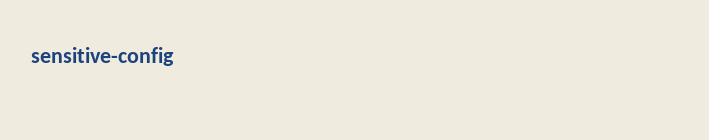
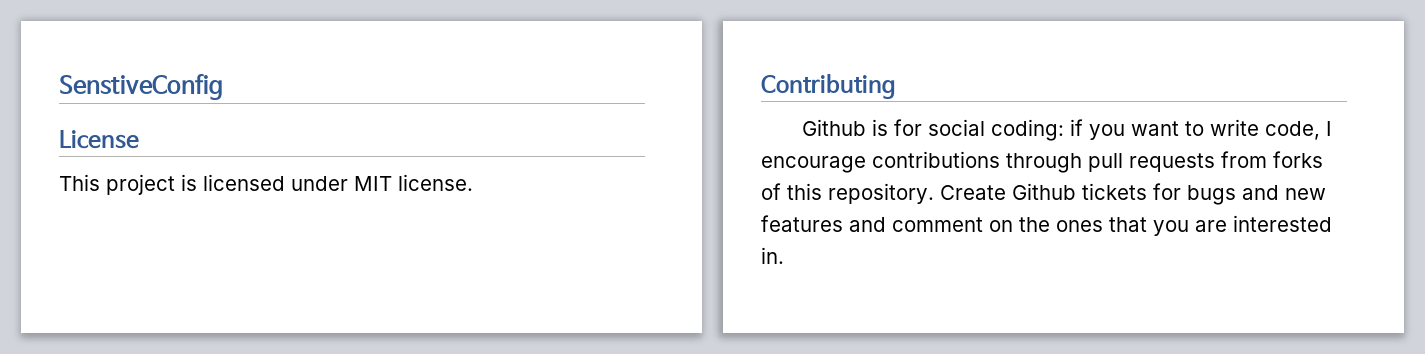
- sensitive-config
+ SenstiveConfig
+ License
+ This project is licensed under MIT license.
+ Contributing
+ Github is for social coding: if you want to write code, I encourage contributions through pull requests from forks of this repository. Create Github tickets for bugs and new features and comment on the ones that you are interested in.

